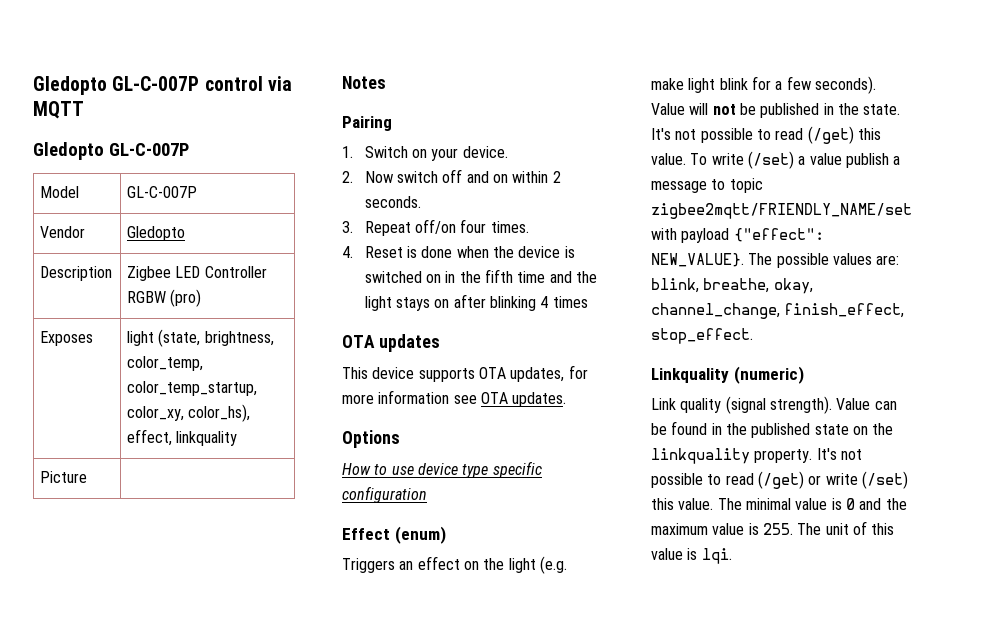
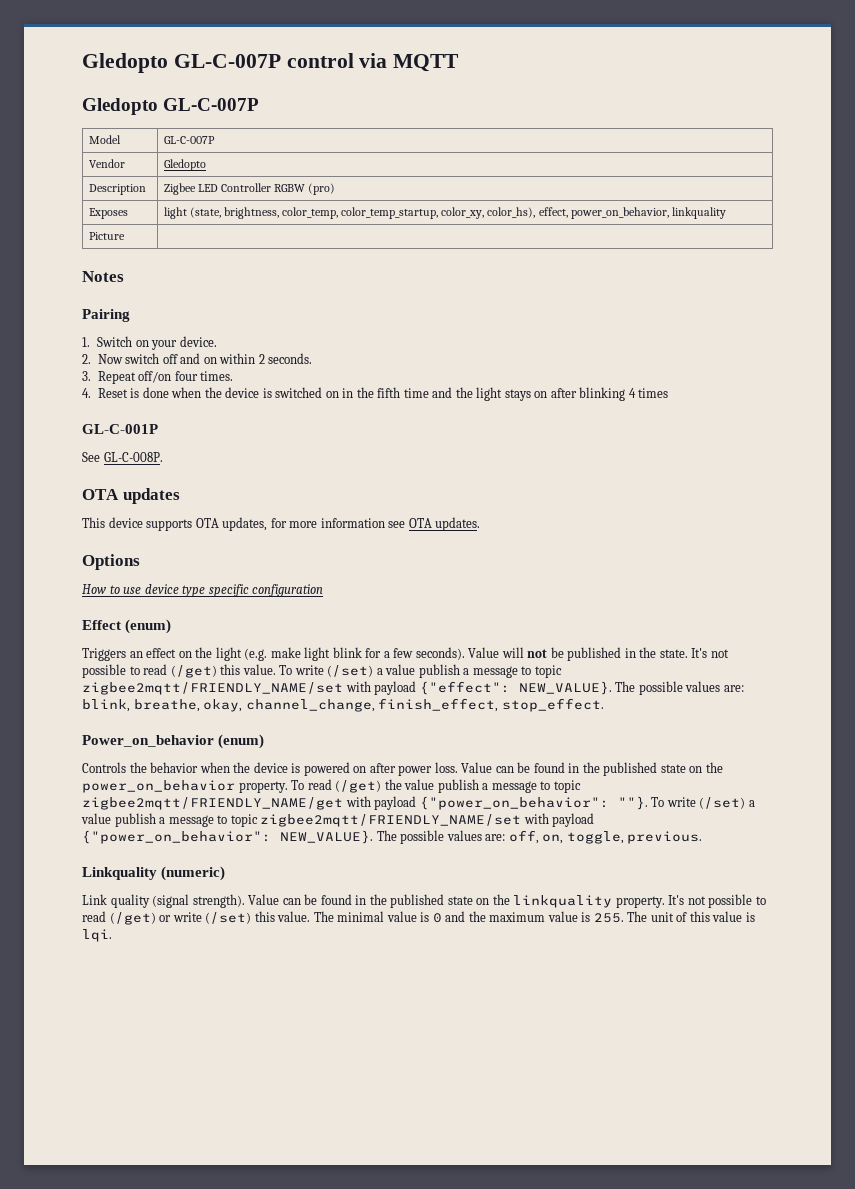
- Exposes | light (state, brightness, color_temp, color_temp_startup, color_xy, color_hs), effect, linkquality
+ Exposes | light (state, brightness, color_temp, color_temp_startup, color_xy, color_hs), effect, power_on_behavior, linkquality
+ GL-C-001P
+ See GL-C-008P.
+ Power_on_behavior (enum)
+ Controls the behavior when the device is powered on after power loss. Value can be found in the published state on the power_on_behavior property. To read (/get) the value publish a message to topic zigbee2mqtt/FRIENDLY_NAME/get with payload {"power_on_behavior": ""}. To write (/set) a value publish a message to topic zigbee2mqtt/FRIENDLY_NAME/set with payload {"power_on_behavior": NEW_VALUE}. The possible values are: off, on, toggle, previous.

